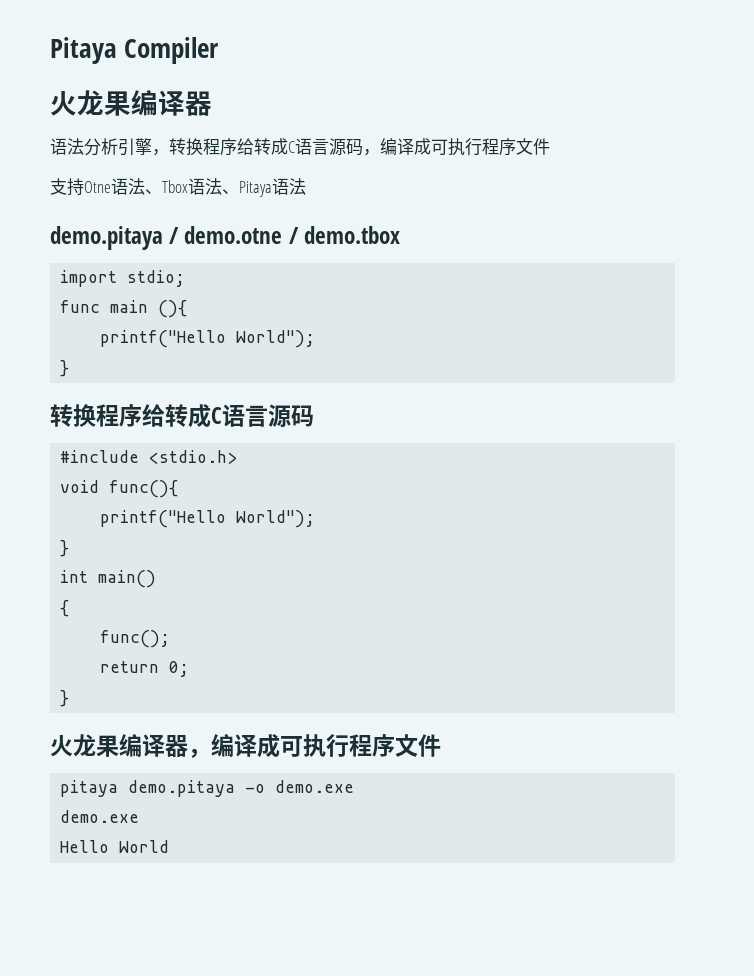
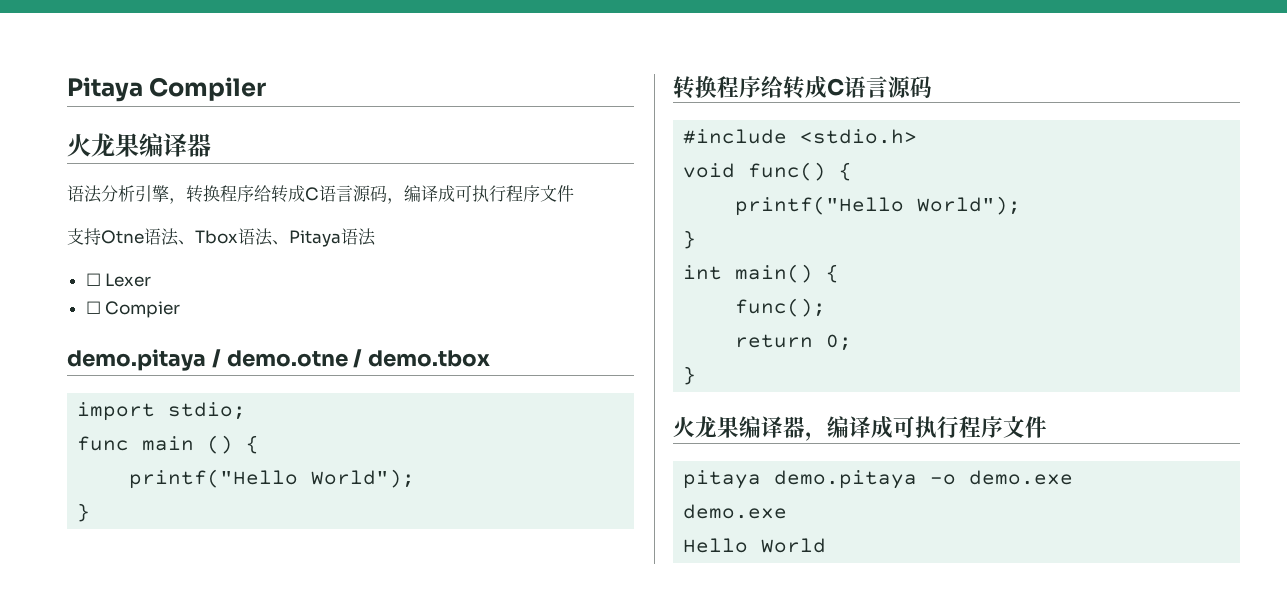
+ ☐ Lexer
+ ☐ Compier
- func main (){
+ func main () {
- void func(){
+ void func() {
- int main()
- {
+ int main() {

